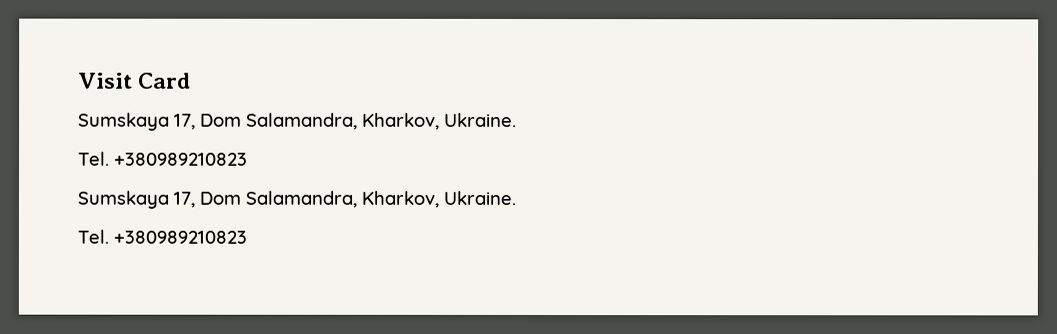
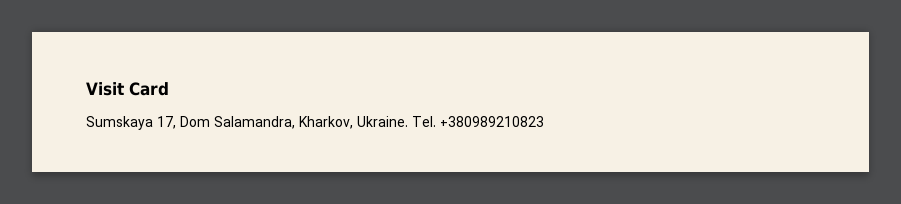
  Visit Card
- Sumskaya 17, Dom Salamandra, Kharkov, Ukraine.
- Tel. +380989210823
- Sumskaya 17, Dom Salamandra, Kharkov, Ukraine.
- Tel. +380989210823
+ Sumskaya 17, Dom Salamandra, Kharkov, Ukraine. Tel. +380989210823

